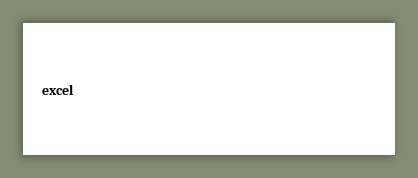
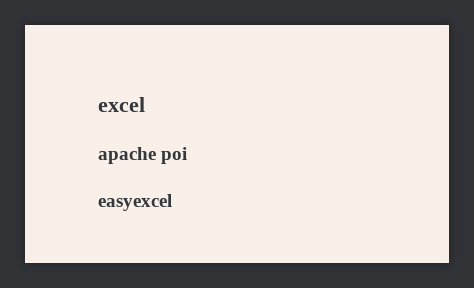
+ apache poi
+ easyexcel

